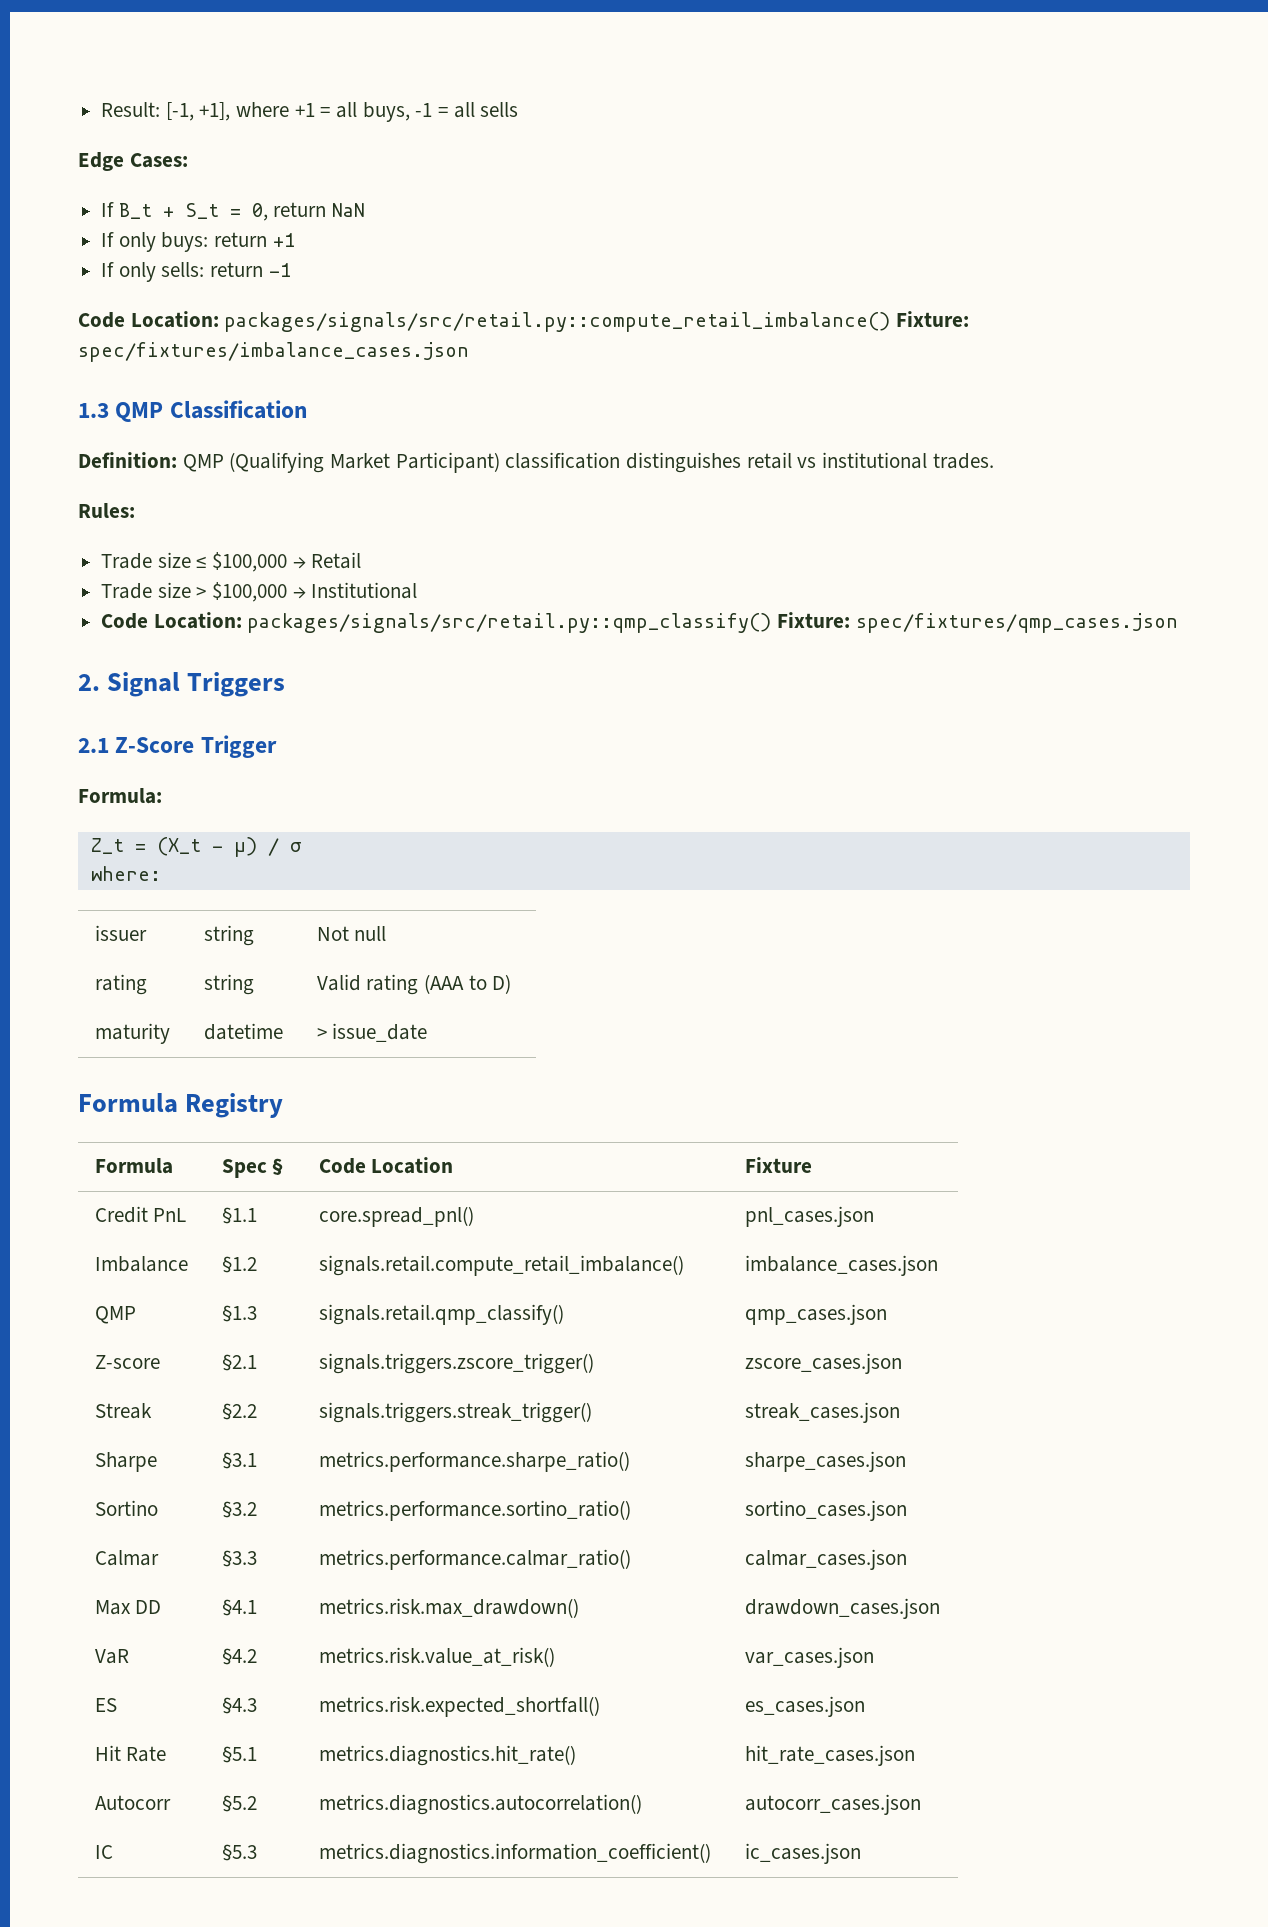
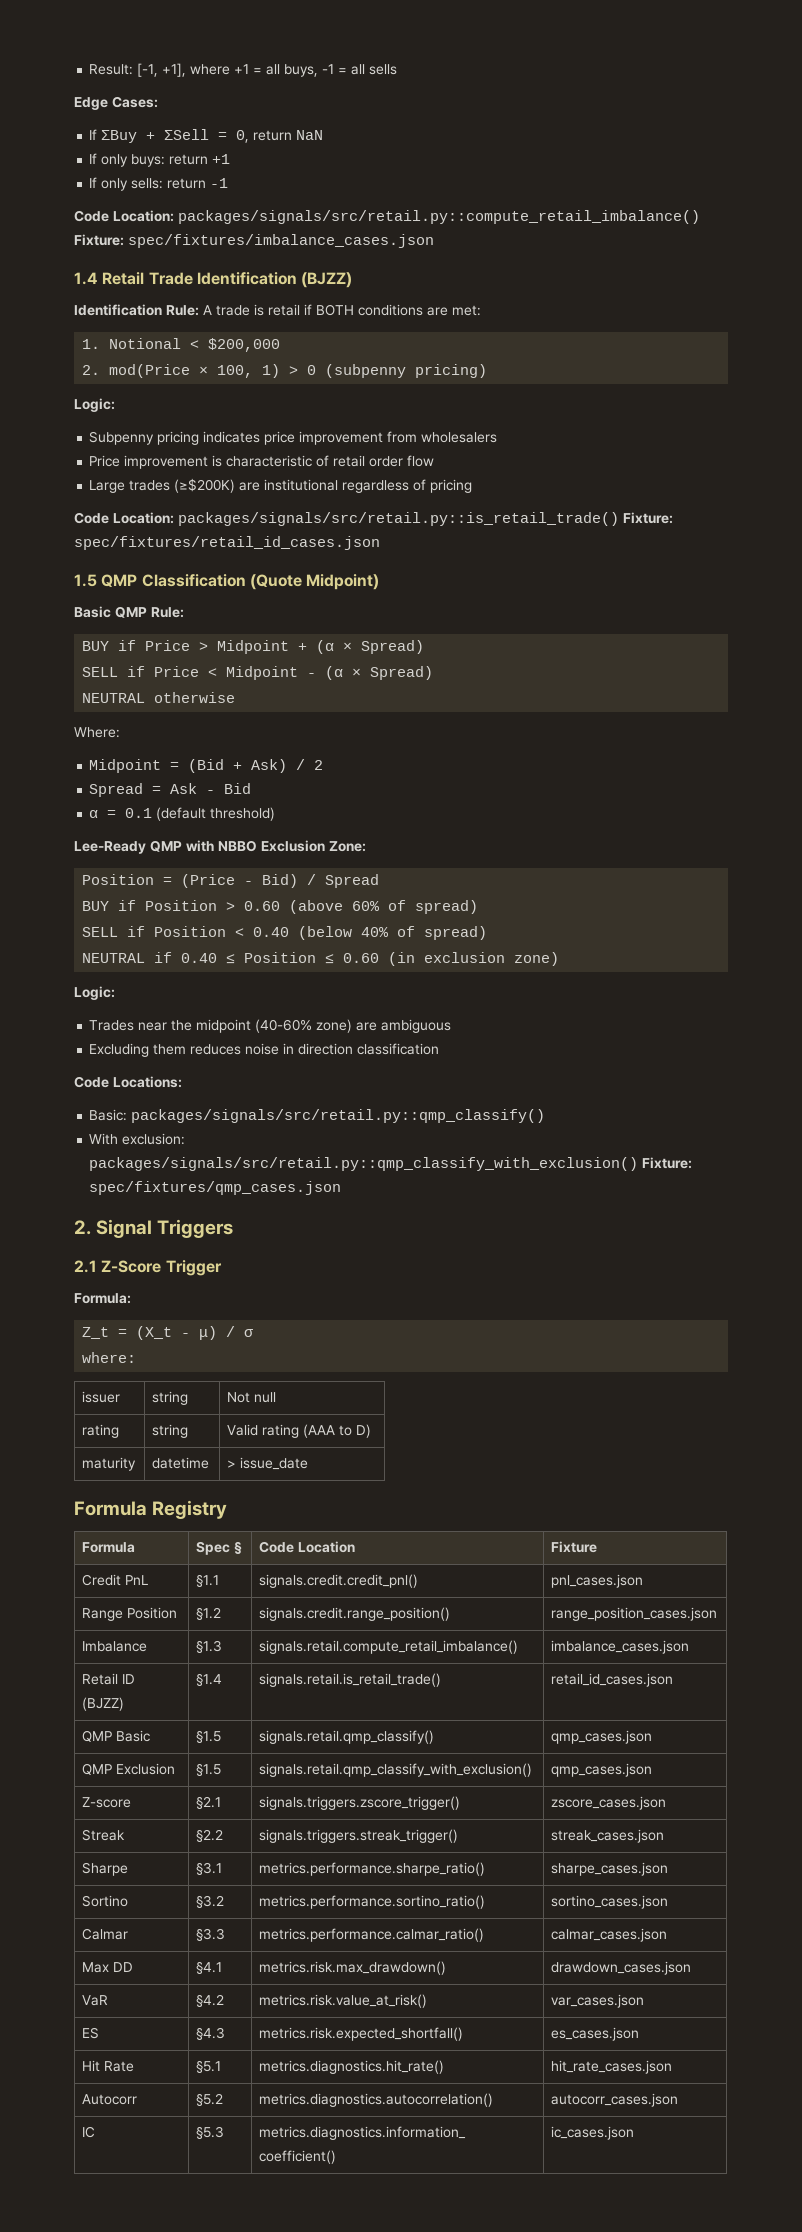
- If B_t + S_t = 0, return NaN
+ If ΣBuy + ΣSell = 0, return NaN
- 1.3 QMP Classification
- Definition: QMP (Qualifying Market Participant) classification distinguishes retail vs institutional trades.
- Rules:
- Trade size ≤ $100,000 → Retail
- Trade size > $100,000 → Institutional
- Code Location: packages/signals/src/retail.py::qmp_classify() Fixture: spec/fixtures/qmp_cases.json
+ 1.4 Retail Trade Identification (BJZZ)
+ Identification Rule: A trade is retail if BOTH conditions are met:
+ 1. Notional < $200,000
+ 2. mod(Price × 100, 1) > 0 (subpenny pricing)
+ Logic:
+ Subpenny pricing indicates price improvement from wholesalers
+ Price improvement is characteristic of retail order flow
+ Large trades (≥$200K) are institutional regardless of pricing
+ Code Location: packages/signals/src/retail.py::is_retail_trade() Fixture: spec/fixtures/retail_id_cases.json
+ 1.5 QMP Classification (Quote Midpoint)
+ Basic QMP Rule:
+ BUY if Price > Midpoint + (α × Spread)
+ SELL if Price < Midpoint - (α × Spread)
+ NEUTRAL otherwise
+ Where:
+ Midpoint = (Bid + Ask) / 2
+ Spread = Ask - Bid
+ α = 0.1 (default threshold)
+ Lee-Ready QMP with NBBO Exclusion Zone:
+ Position = (Price - Bid) / Spread
+ BUY if Position > 0.60 (above 60% of spread)
+ SELL if Position < 0.40 (below 40% of spread)
+ NEUTRAL if 0.40 ≤ Position ≤ 0.60 (in exclusion zone)
+ Logic:
+ Trades near the midpoint (40-60% zone) are ambiguous
+ Excluding them reduces noise in direction classification
+ Code Locations:
+ Basic: packages/signals/src/retail.py::qmp_classify()
+ With exclusion: packages/signals/src/retail.py::qmp_classify_with_exclusion() Fixture: spec/fixtures/qmp_cases.json
- Credit PnL | §1.1 | core.spread_pnl() | pnl_cases.json
+ Credit PnL | §1.1 | signals.credit.credit_pnl() | pnl_cases.json
+ Range Position | §1.2 | signals.credit.range_position() | range_position_cases.json
- Imbalance | §1.2 | signals.retail.compute_retail_imbalance() | imbalance_cases.json
+ Imbalance | §1.3 | signals.retail.compute_retail_imbalance() | imbalance_cases.json
- QMP | §1.3 | signals.retail.qmp_classify() | qmp_cases.json
+ Retail ID (BJZZ) | §1.4 | signals.retail.is_retail_trade() | retail_id_cases.json
+ QMP Basic | §1.5 | signals.retail.qmp_classify() | qmp_cases.json
+ QMP Exclusion | §1.5 | signals.retail.qmp_classify_with_exclusion() | qmp_cases.json

